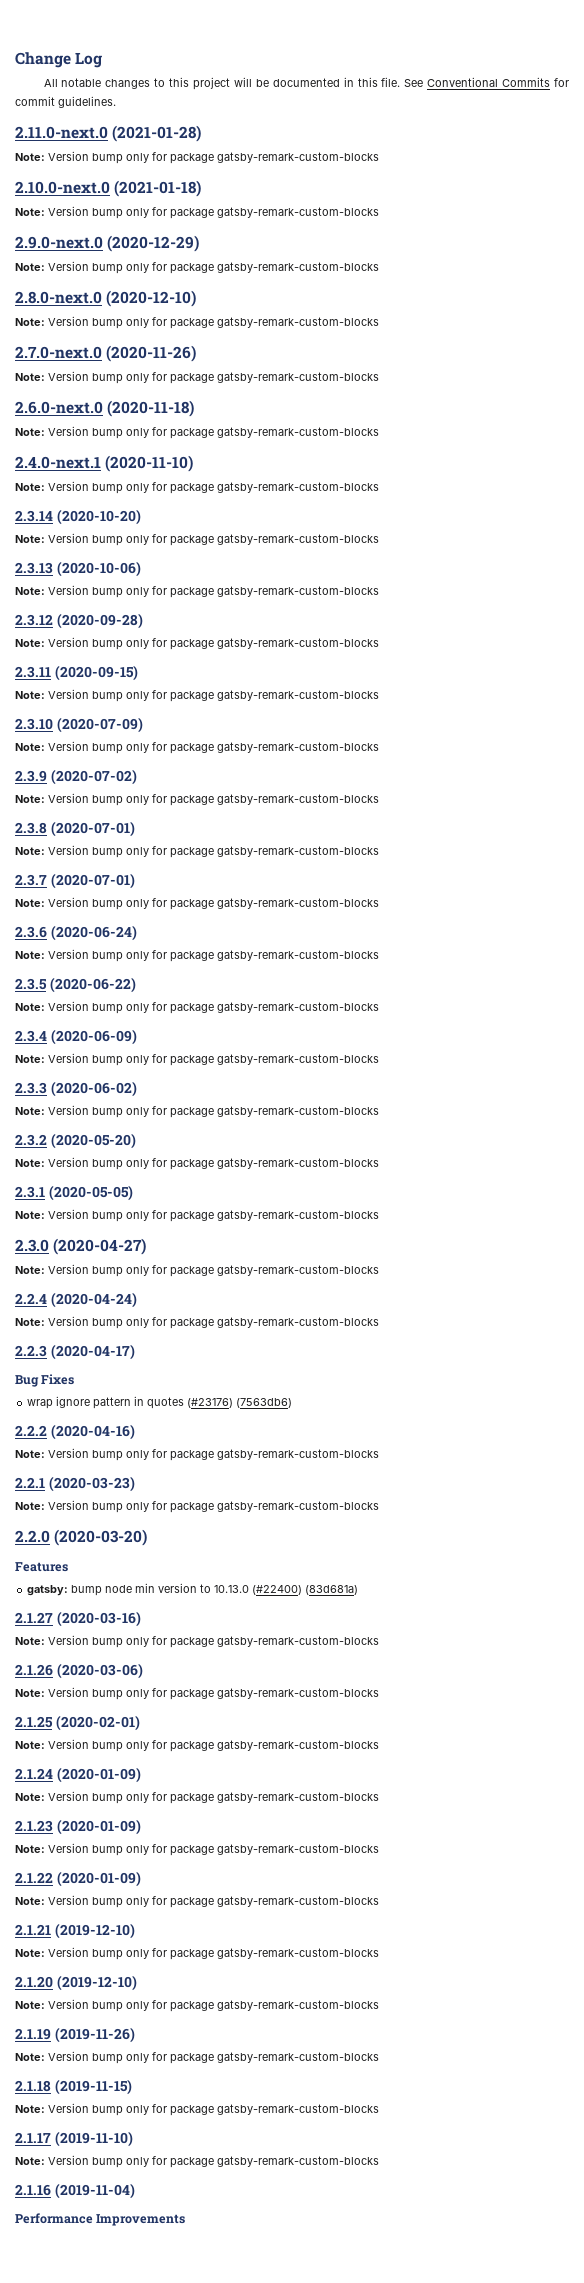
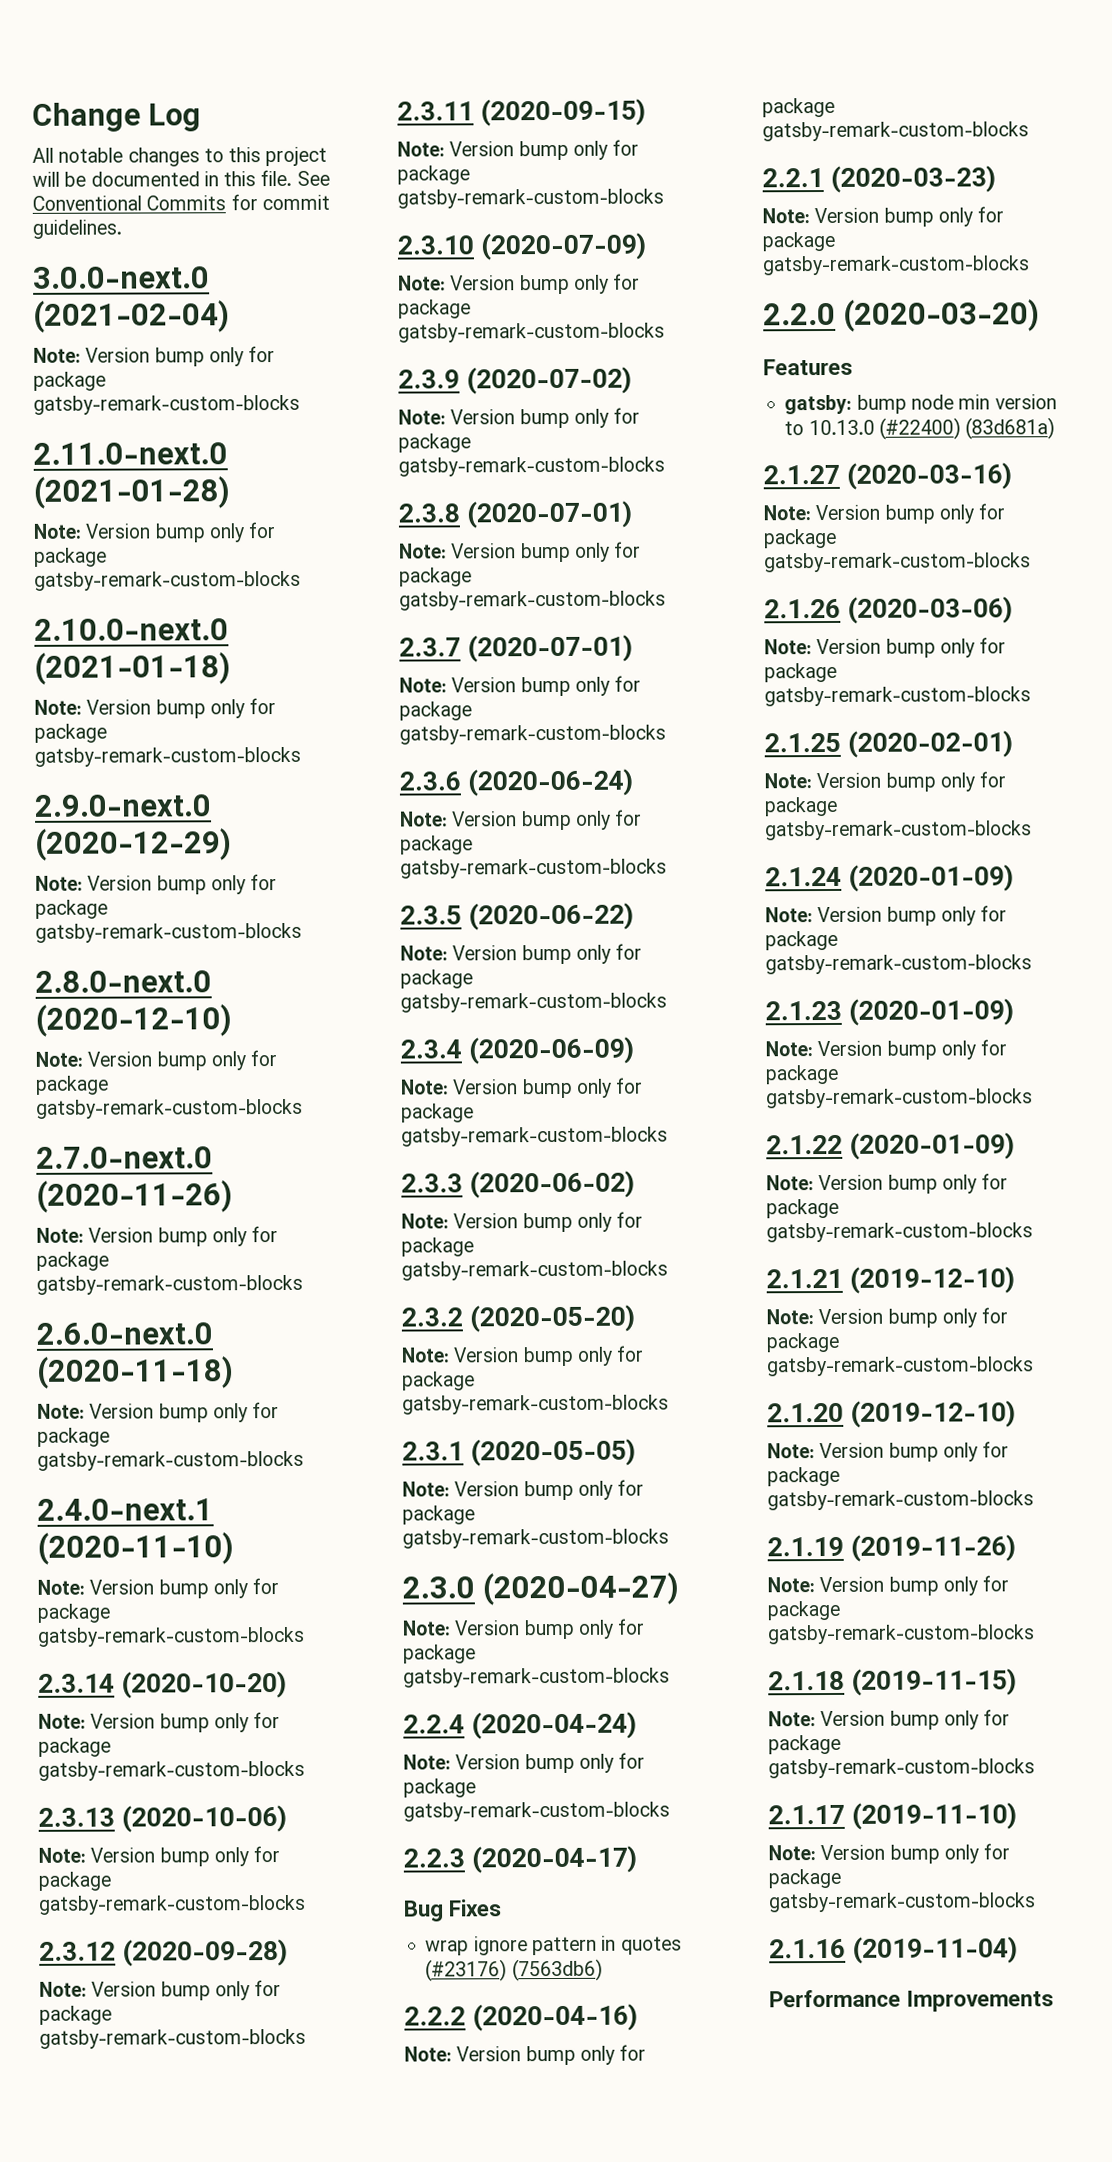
+ 3.0.0-next.0 (2021-02-04)
+ Note: Version bump only for package gatsby-remark-custom-blocks

